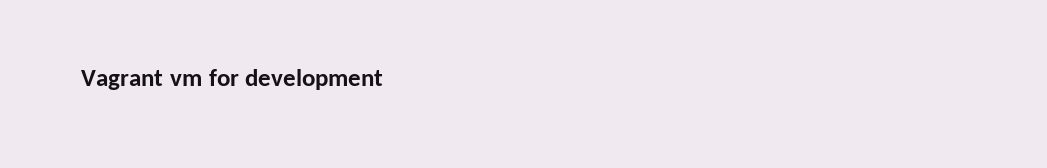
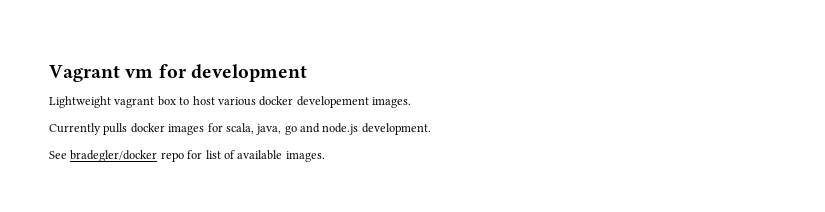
+ Lightweight vagrant box to host various docker developement images.
+ Currently pulls docker images for scala, java, go and node.js development.
+ See bradegler/docker repo for list of available images.

